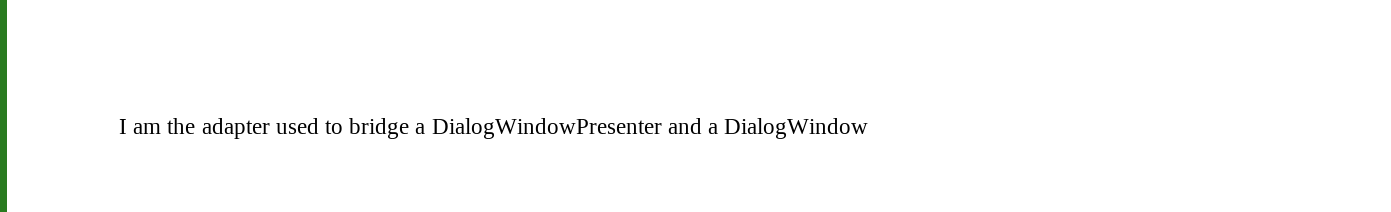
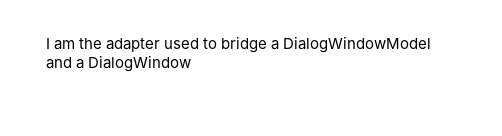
- I am the adapter used to bridge a DialogWindowPresenter and a DialogWindow
+ I am the adapter used to bridge a DialogWindowModel and a DialogWindow

